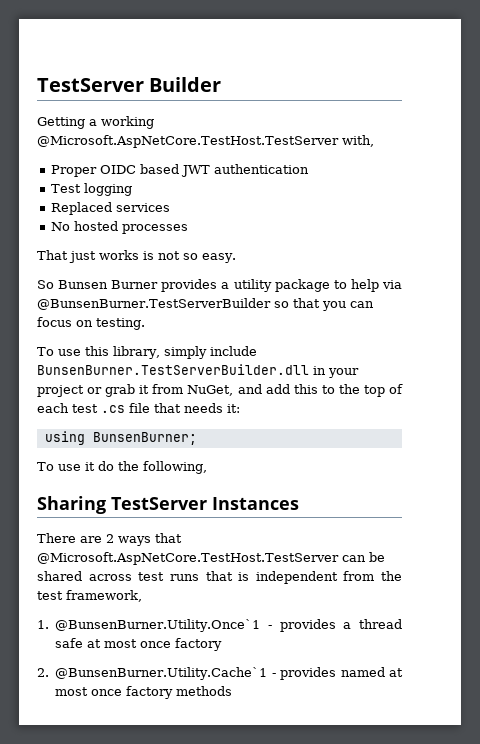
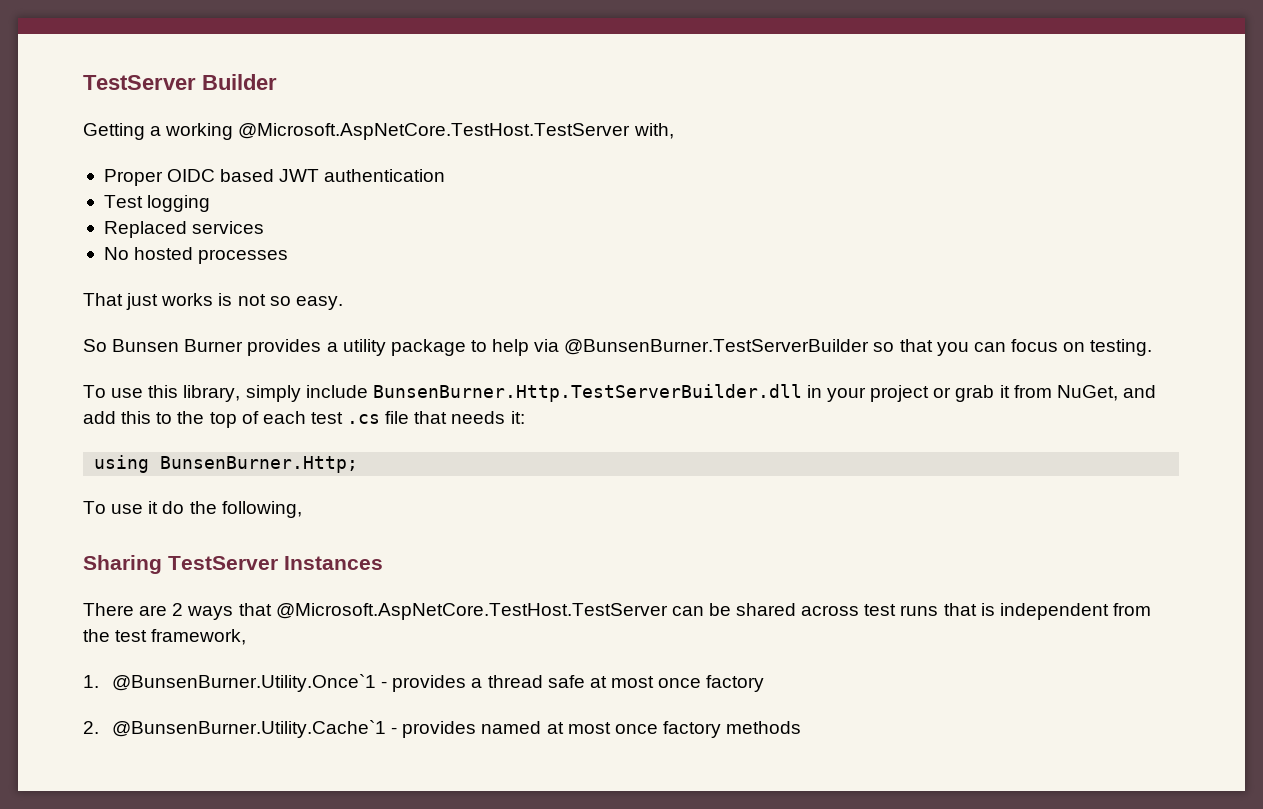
- To use this library, simply include BunsenBurner.TestServerBuilder.dll in your project or grab it from NuGet, and add this to the top of each test .cs file that needs it:
+ To use this library, simply include BunsenBurner.Http.TestServerBuilder.dll in your project or grab it from NuGet, and add this to the top of each test .cs file that needs it:
- using BunsenBurner;
+ using BunsenBurner.Http;

